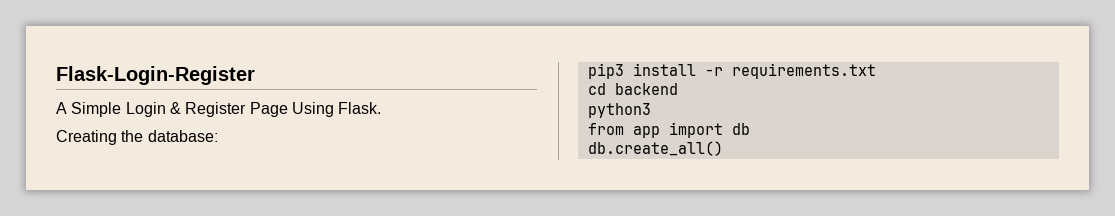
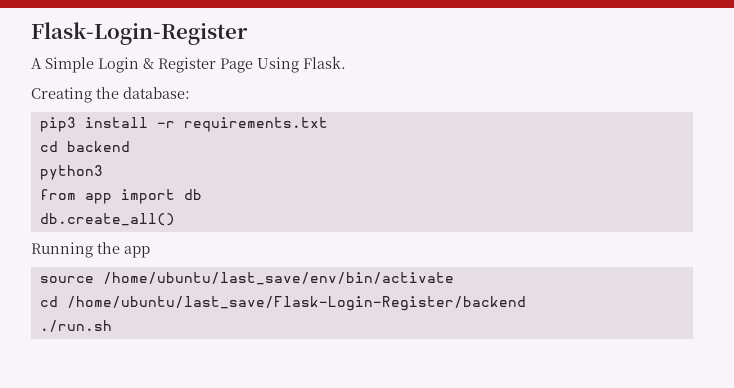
+ Running the app
+ source /home/ubuntu/last_save/env/bin/activate
+ cd /home/ubuntu/last_save/Flask-Login-Register/backend
+ ./run.sh

